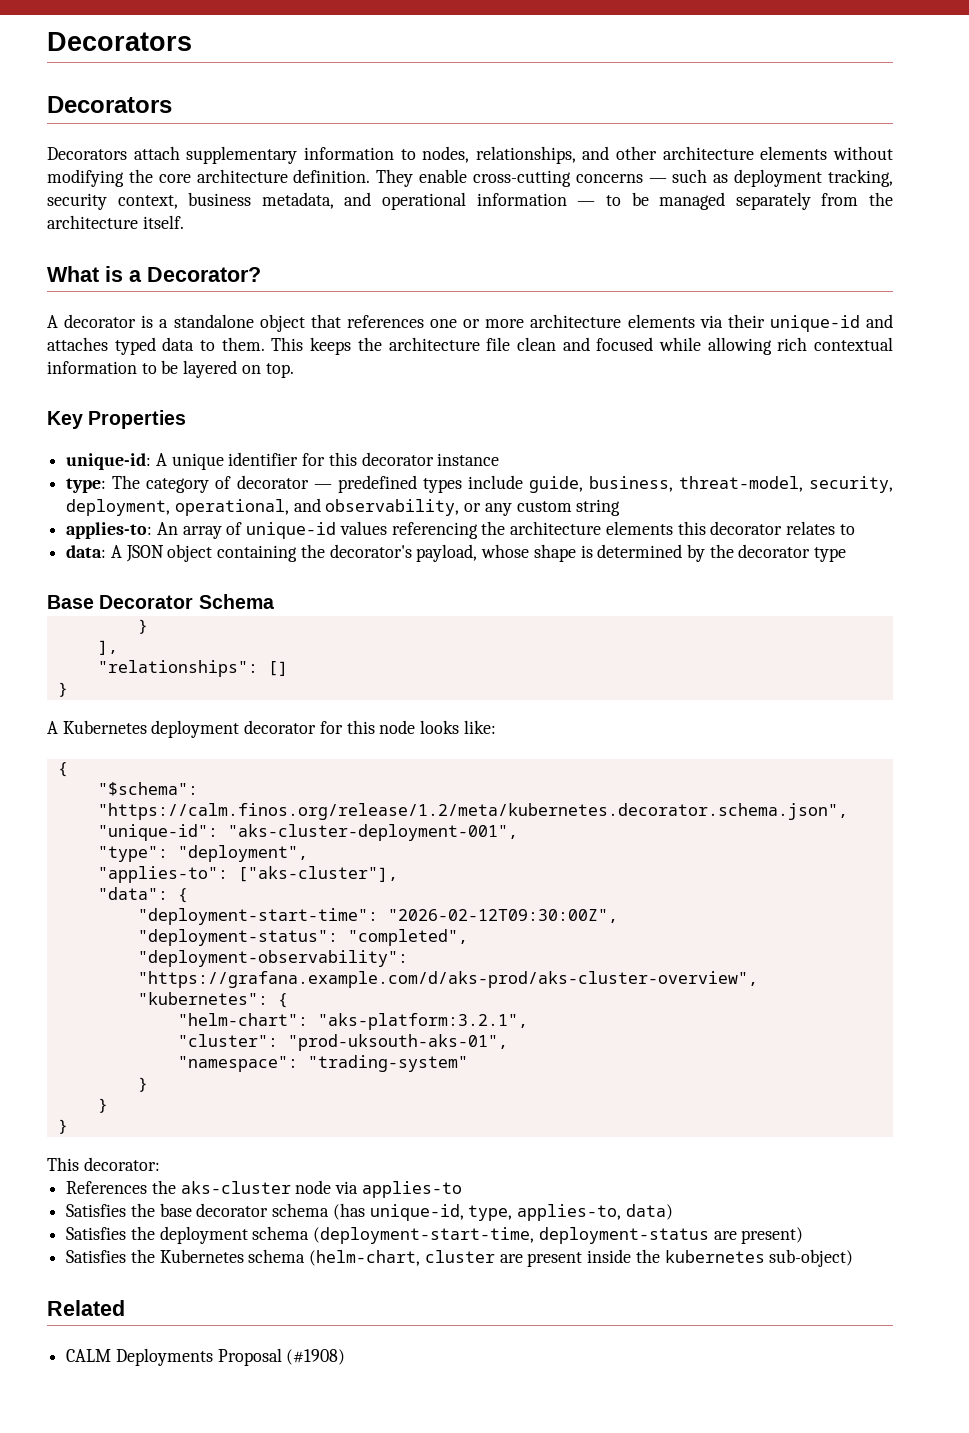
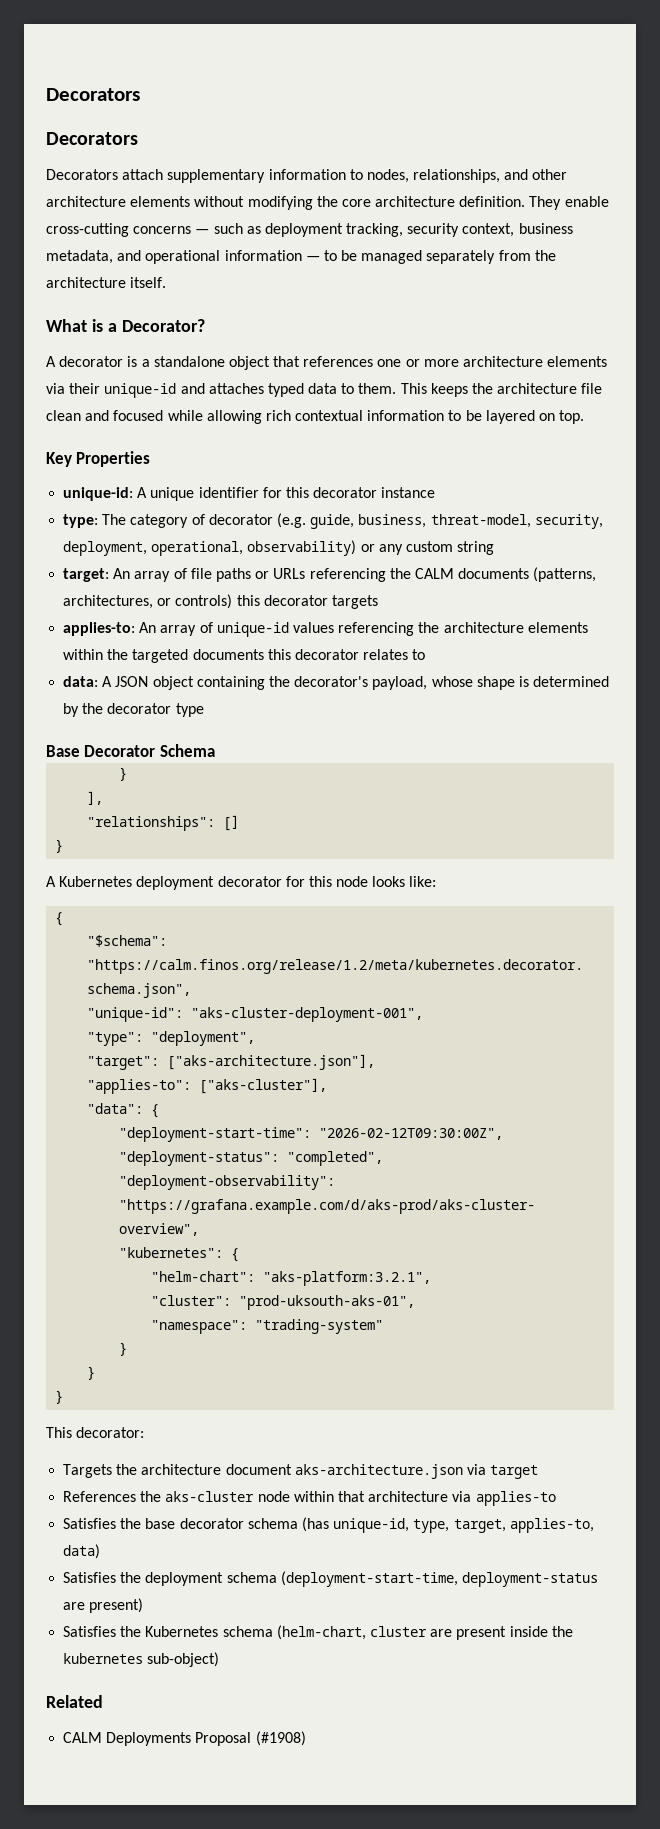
- type: The category of decorator — predefined types include guide, business, threat-model, security, deployment, operational, and observability, or any custom string
+ type: The category of decorator (e.g. guide, business, threat-model, security, deployment, operational, observability) or any custom string
+ target: An array of file paths or URLs referencing the CALM documents (patterns, architectures, or controls) this decorator targets
- applies-to: An array of unique-id values referencing the architecture elements this decorator relates to
+ applies-to: An array of unique-id values referencing the architecture elements within the targeted documents this decorator relates to
+ "target": ["aks-architecture.json"],
+ Targets the architecture document aks-architecture.json via target
- References the aks-cluster node via applies-to
+ References the aks-cluster node within that architecture via applies-to
- Satisfies the base decorator schema (has unique-id, type, applies-to, data)
+ Satisfies the base decorator schema (has unique-id, type, target, applies-to, data)

